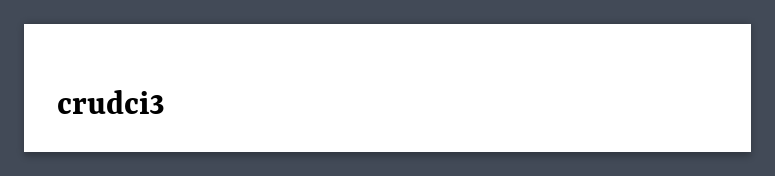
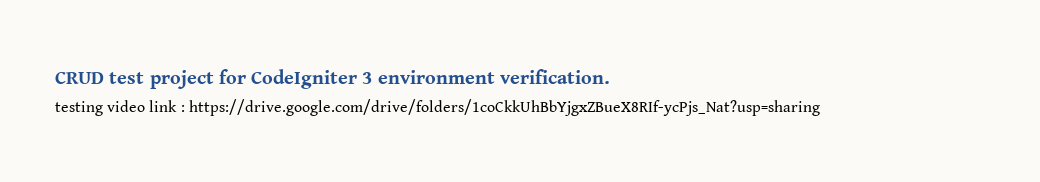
- crudci3
+ CRUD test project for CodeIgniter 3 environment verification.
+ testing video link : https://drive.google.com/drive/folders/1coCkkUhBbYjgxZBueX8RIf-ycPjs_Nat?usp=sharing

